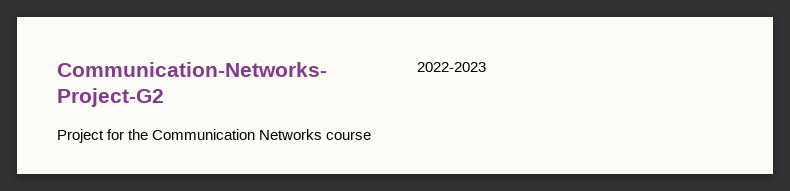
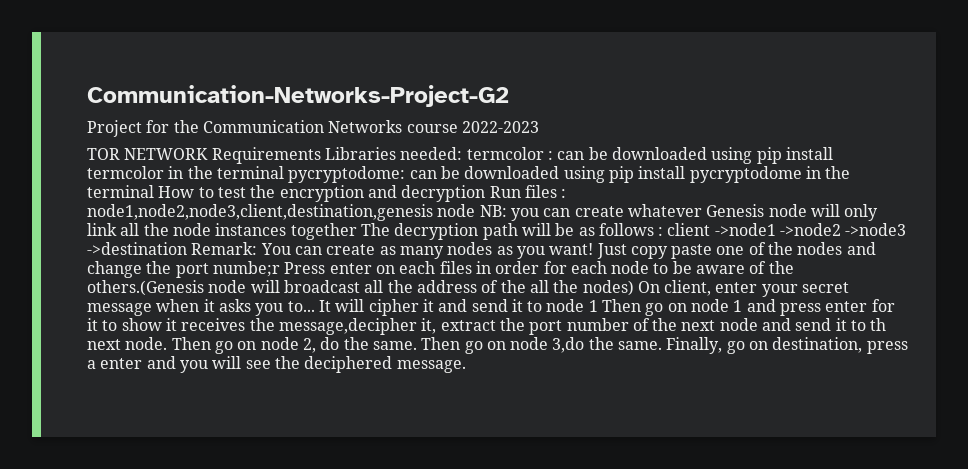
+ TOR NETWORK Requirements Libraries needed: termcolor : can be downloaded using pip install termcolor in the terminal pycryptodome: can be downloaded using pip install pycryptodome in the terminal How to test the encryption and decryption Run files : node1,node2,node3,client,destination,genesis node NB: you can create whatever Genesis node will only link all the node instances together The decryption path will be as follows : client ->node1 ->node2 ->node3 ->destination Remark: You can create as many nodes as you want! Just copy paste one of the nodes and change the port numbe;r Press enter on each files in order for each node to be aware of the others.(Genesis node will broadcast all the address of the all the nodes) On client, enter your secret message when it asks you to... It will cipher it and send it to node 1 Then go on node 1 and press enter for it to show it receives the message,decipher it, extract the port number of the next node and send it to th next node. Then go on node 2, do the same. Then go on node 3,do the same. Finally, go on destination, press a enter and you will see the deciphered message.

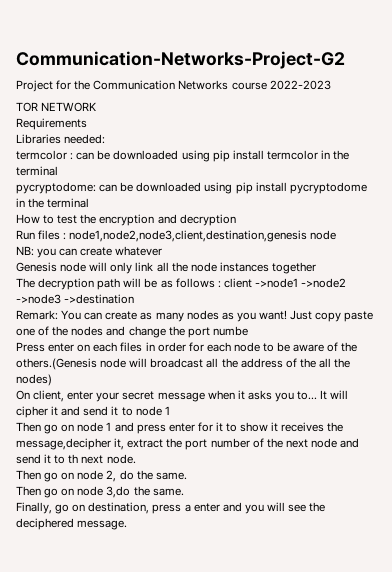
- TOR NETWORK Requirements Libraries needed: termcolor :
+ TOR NETWORK
+ Requirements
+ Libraries needed:
+ termcolor :
- can be downloaded using pip install termcolor in the terminal pycryptodome:
+ can be downloaded using pip install termcolor in the terminal
+ pycryptodome:
- can be downloaded using pip install pycryptodome in the terminal How to test the encryption and decryption Run files :
+ can be downloaded using pip install pycryptodome in the terminal
+ How to test the encryption and decryption
+ Run files :
- node1,node2,node3,client,destination,genesis node NB:
+ node1,node2,node3,client,destination,genesis node
+ NB:
- you can create whatever Genesis node will only link all the node instances together The decryption path will be as follows :
+ you can create whatever
+ Genesis node will only link all the node instances together
+ The decryption path will be as follows :
- client ->node1 ->node2 ->node3 ->destination Remark:
+ client ->node1 ->node2 ->node3 ->destination
+ Remark:
- Just copy paste one of the nodes and change the port numbe;r Press enter on each files in order for each node to be aware of the others.(Genesis node will broadcast all the address of the all the nodes) On client, enter your secret message when it asks you to...
+ Just copy paste one of the nodes and change the port numbe
+ Press enter on each files in order for each node to be aware of the others.(Genesis node will broadcast all the address of the all the nodes)
+ On client, enter your secret message when it asks you to...
- It will cipher it and send it to node 1 Then go on node 1 and press enter for it to show it receives the message,decipher it, extract the port number of the next node and send it to th next node. Then go on node 2, do the same. Then go on node 3,do the same. Finally, go on destination, press a enter and you will see the deciphered message.
+ It will cipher it and send it to node 1
+ Then go on node 1 and press enter for it to show it receives the message,decipher it, extract the port number of the next node and send it to th next node.
+ Then go on node 2, do the same.
+ Then go on node 3,do the same.
+ Finally, go on destination, press a enter and you will see the deciphered message.

